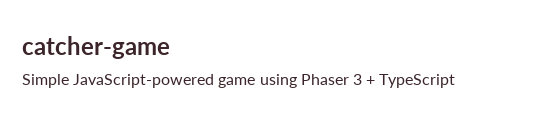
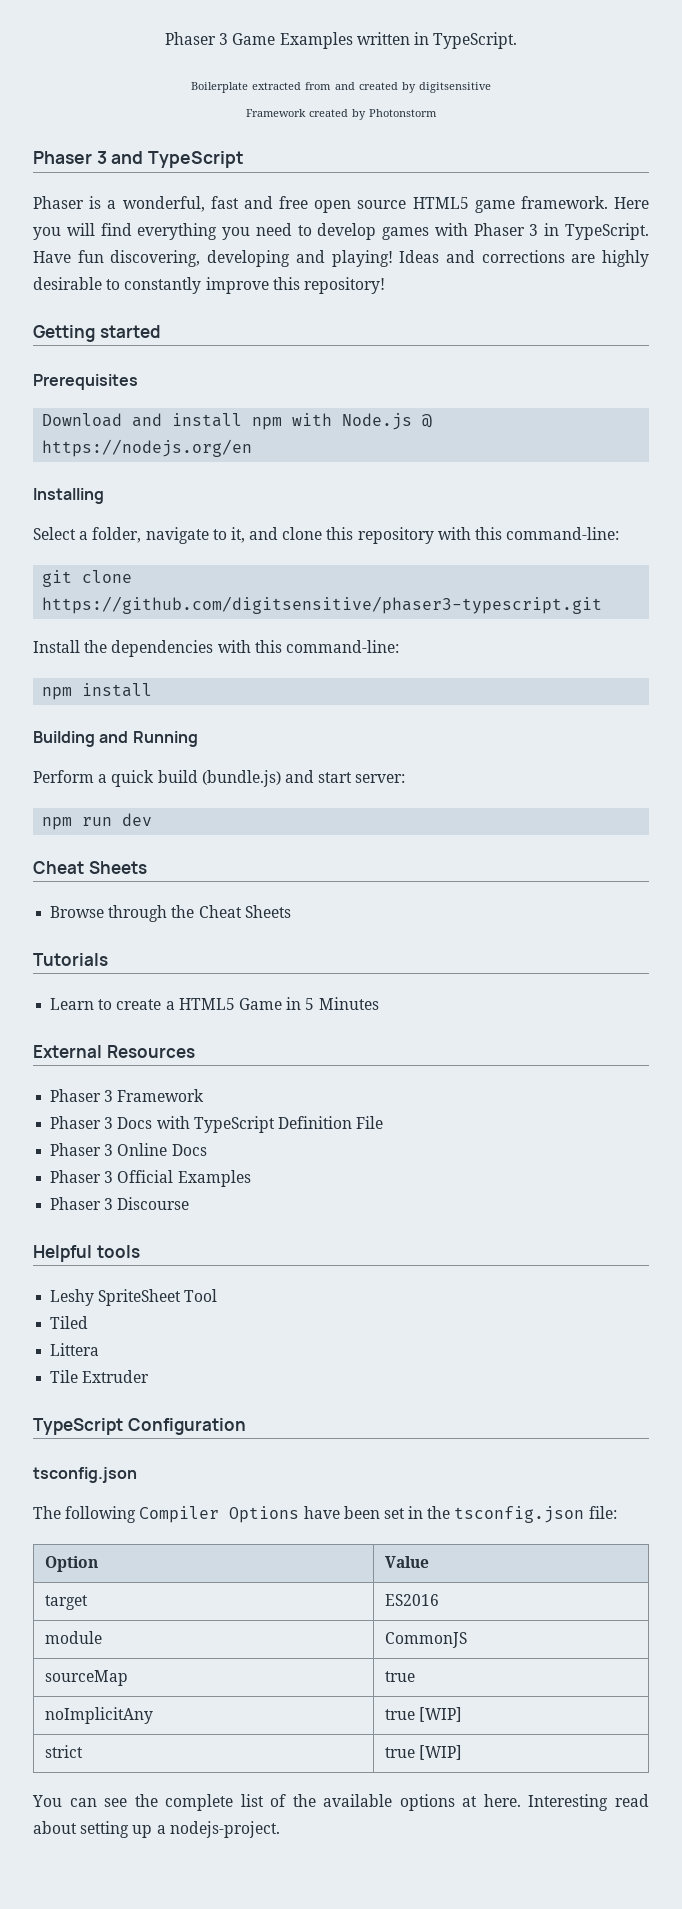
- catcher-game
- Simple JavaScript-powered game using Phaser 3 + TypeScript
+ Phaser 3 Game Examples written in TypeScript.
+ Boilerplate extracted from and created by digitsensitive
+ Framework created by Photonstorm
+ Phaser 3 and TypeScript
+ Phaser is a wonderful, fast and free open source HTML5 game framework. Here you will find everything you need to develop games with Phaser 3 in TypeScript. Have fun discovering, developing and playing! Ideas and corrections are highly desirable to constantly improve this repository!
+ Getting started
+ Prerequisites
+ Download and install npm with Node.js @ https://nodejs.org/en
+ Installing
+ Select a folder, navigate to it, and clone this repository with this command-line:
+ git clone https://github.com/digitsensitive/phaser3-typescript.git
+ Install the dependencies with this command-line:
+ npm install
+ Building and Running
+ Perform a quick build (bundle.js) and start server:
+ npm run dev
+ Cheat Sheets
+ Browse through the Cheat Sheets
+ Tutorials
+ Learn to create a HTML5 Game in 5 Minutes
+ External Resources
+ Phaser 3 Framework
+ Phaser 3 Docs with TypeScript Definition File
+ Phaser 3 Online Docs
+ Phaser 3 Official Examples
+ Phaser 3 Discourse
+ Helpful tools
+ Leshy SpriteSheet Tool
+ Tiled
+ Littera
+ Tile Extruder
+ TypeScript Configuration
+ tsconfig.json
+ The following Compiler Options have been set in the tsconfig.json file:
+ Option | Value
+ target | ES2016
+ module | CommonJS
+ sourceMap | true
+ noImplicitAny | true [WIP]
+ strict | true [WIP]
+ You can see the complete list of the available options at here. Interesting read about setting up a nodejs-project.

